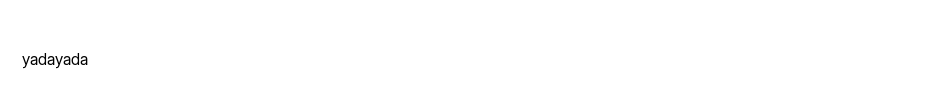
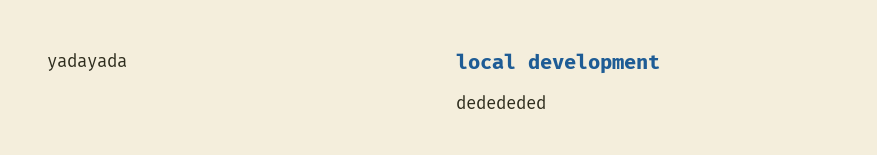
+ local development
+ dedededed

